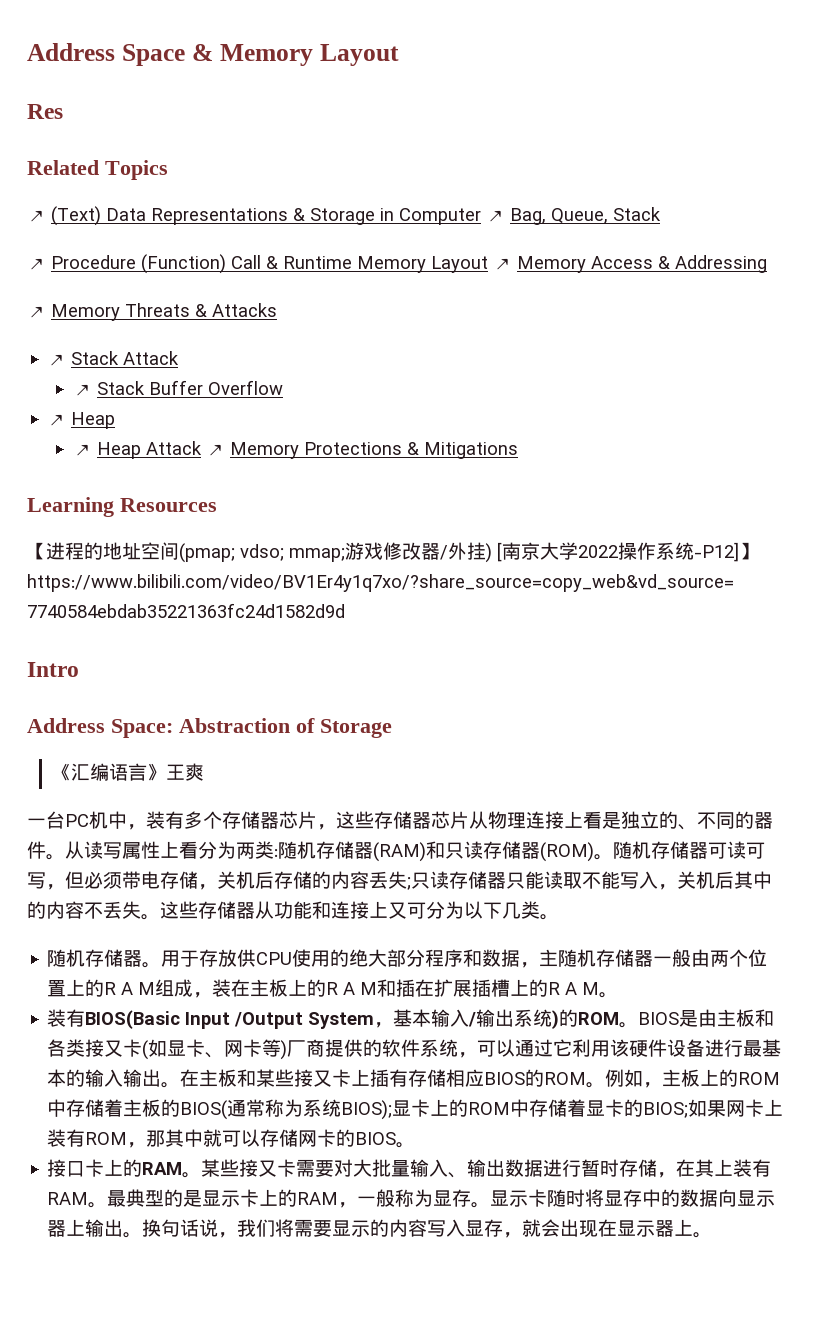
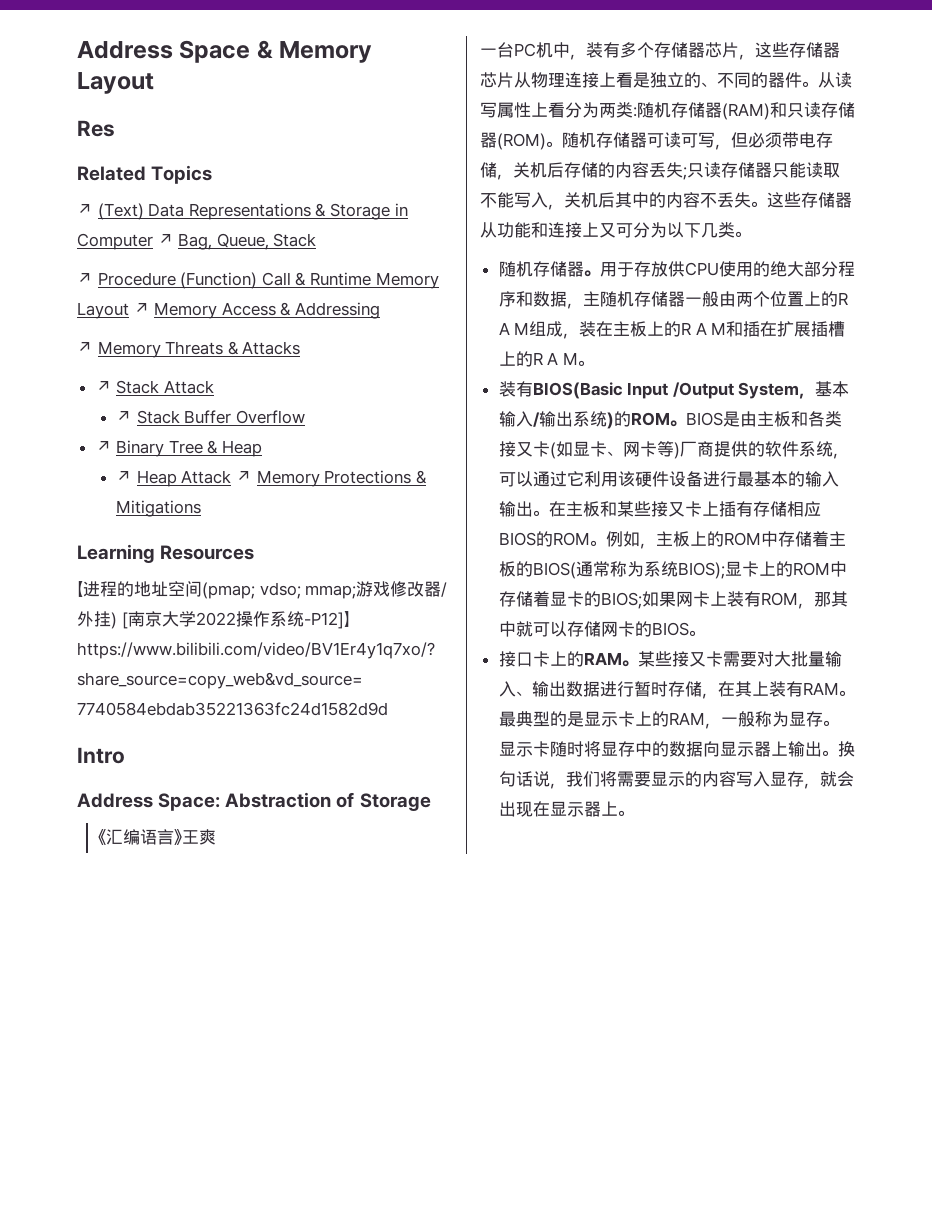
  ↗ Stack Buffer Overflow
- ↗ Heap
+ ↗ Binary Tree & Heap

